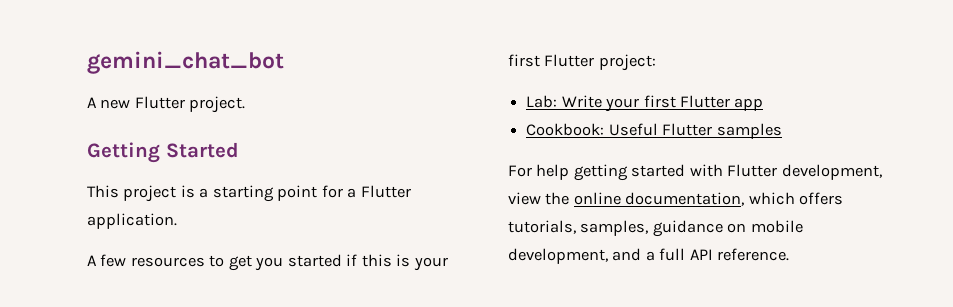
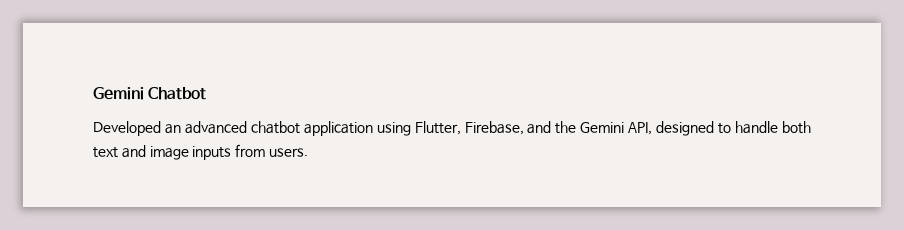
- gemini_chat_bot
- A new Flutter project.
- Getting Started
- This project is a starting point for a Flutter application.
- A few resources to get you started if this is your first Flutter project:
- Lab: Write your first Flutter app
- Cookbook: Useful Flutter samples
- For help getting started with Flutter development, view the online documentation, which offers tutorials, samples, guidance on mobile development, and a full API reference.
+ Gemini Chatbot
+ Developed an advanced chatbot application using Flutter, Firebase, and the Gemini API, designed to handle both text and image inputs from users.

